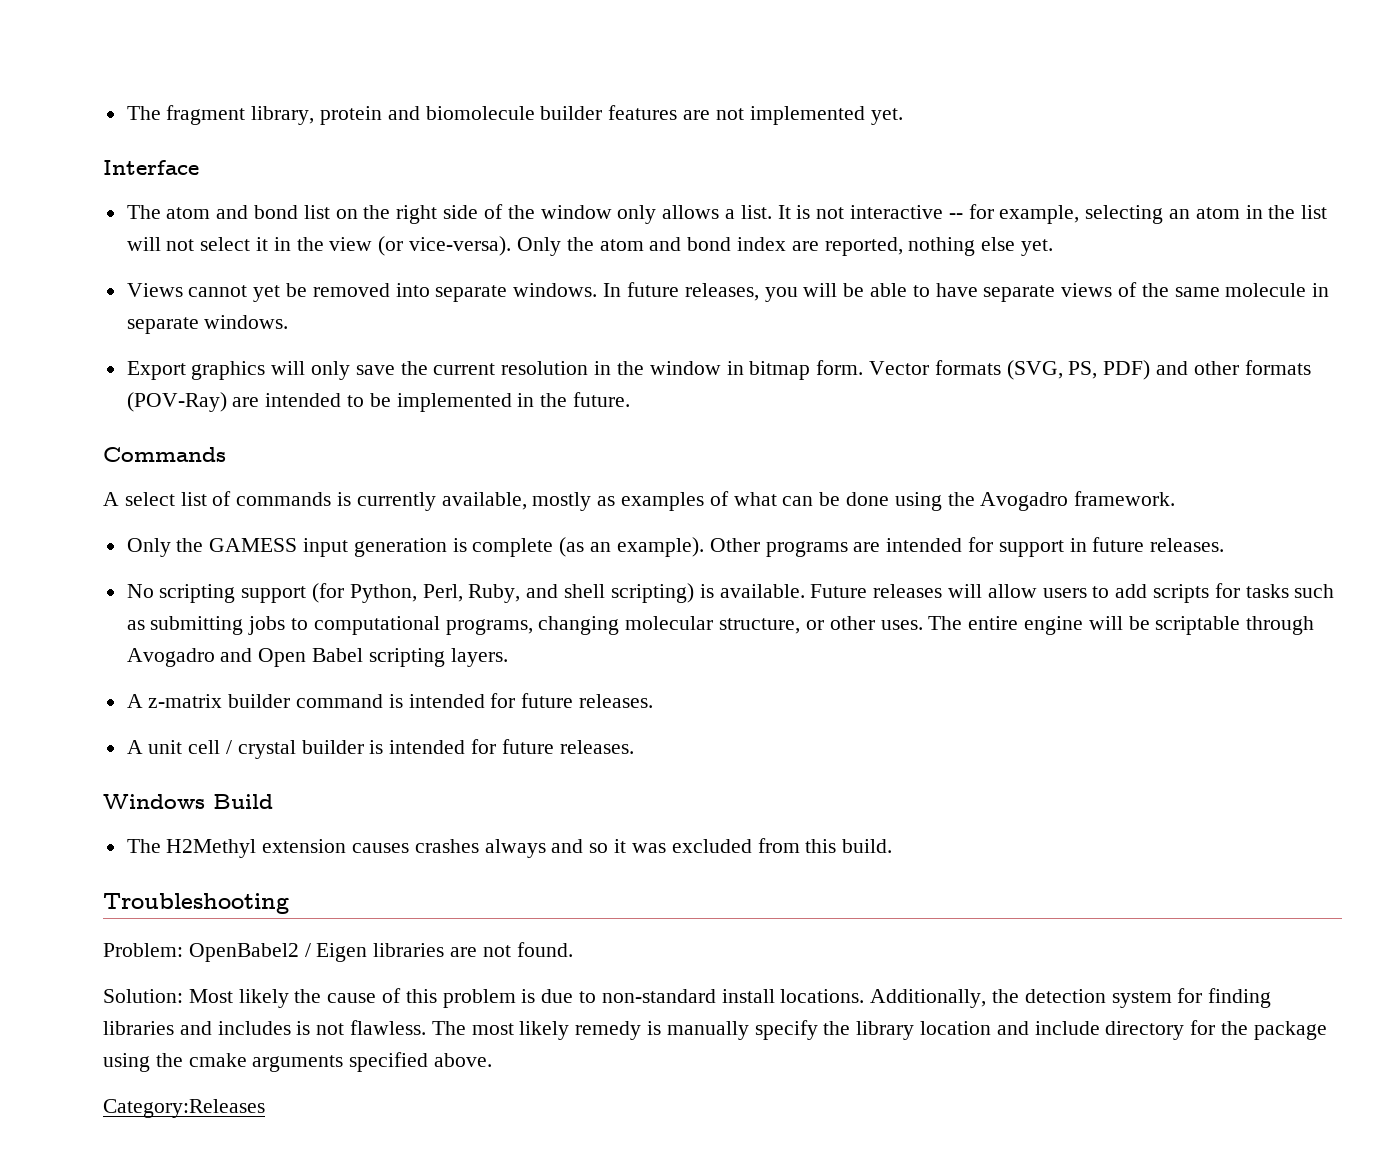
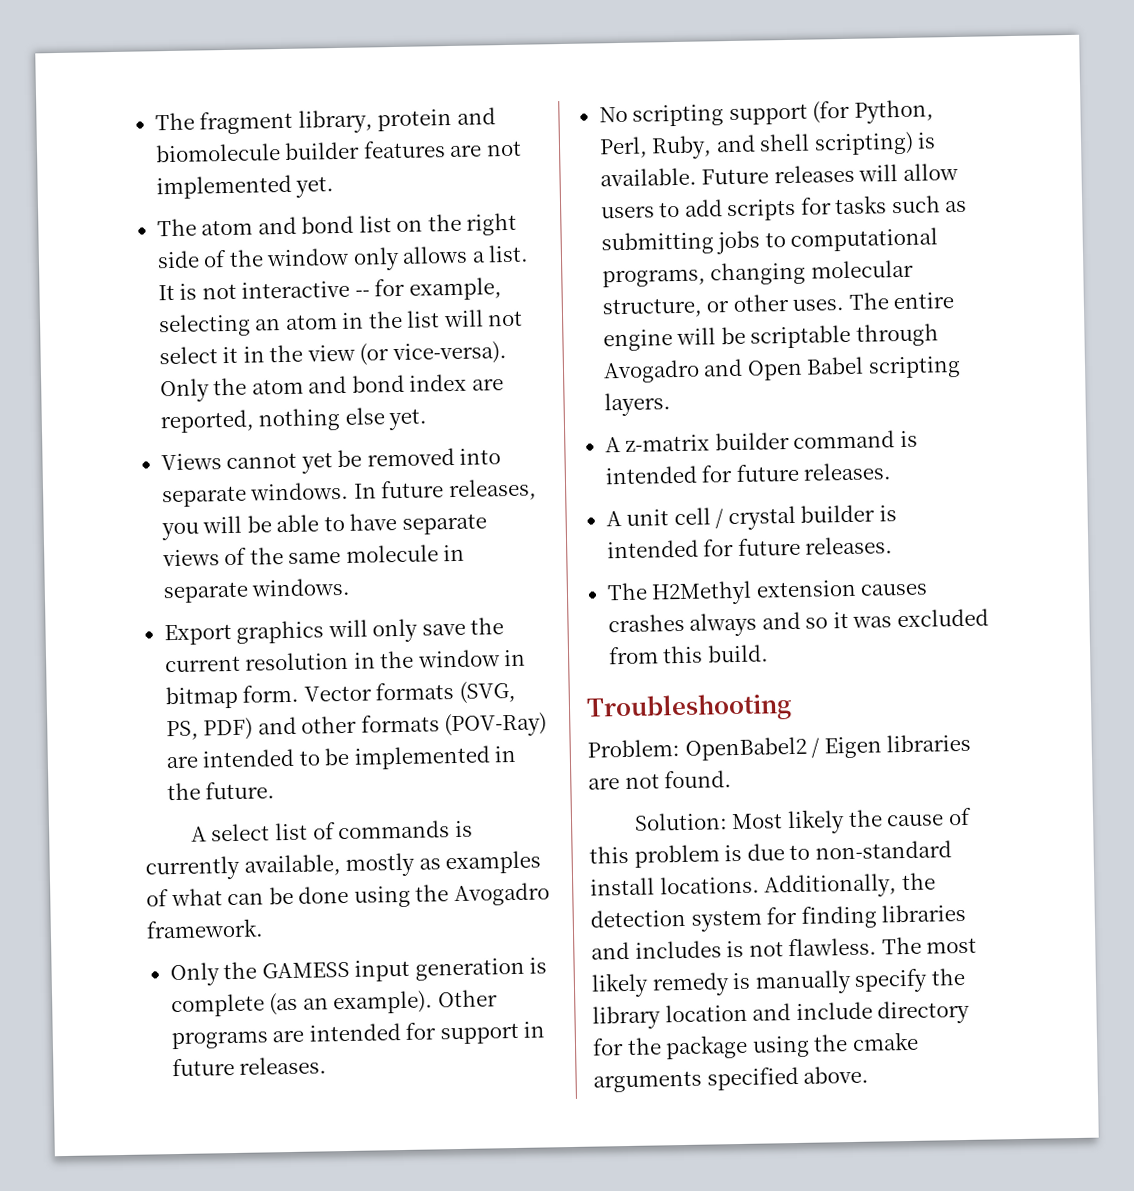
- Interface
- Commands
- Windows Build
- Category:Releases

